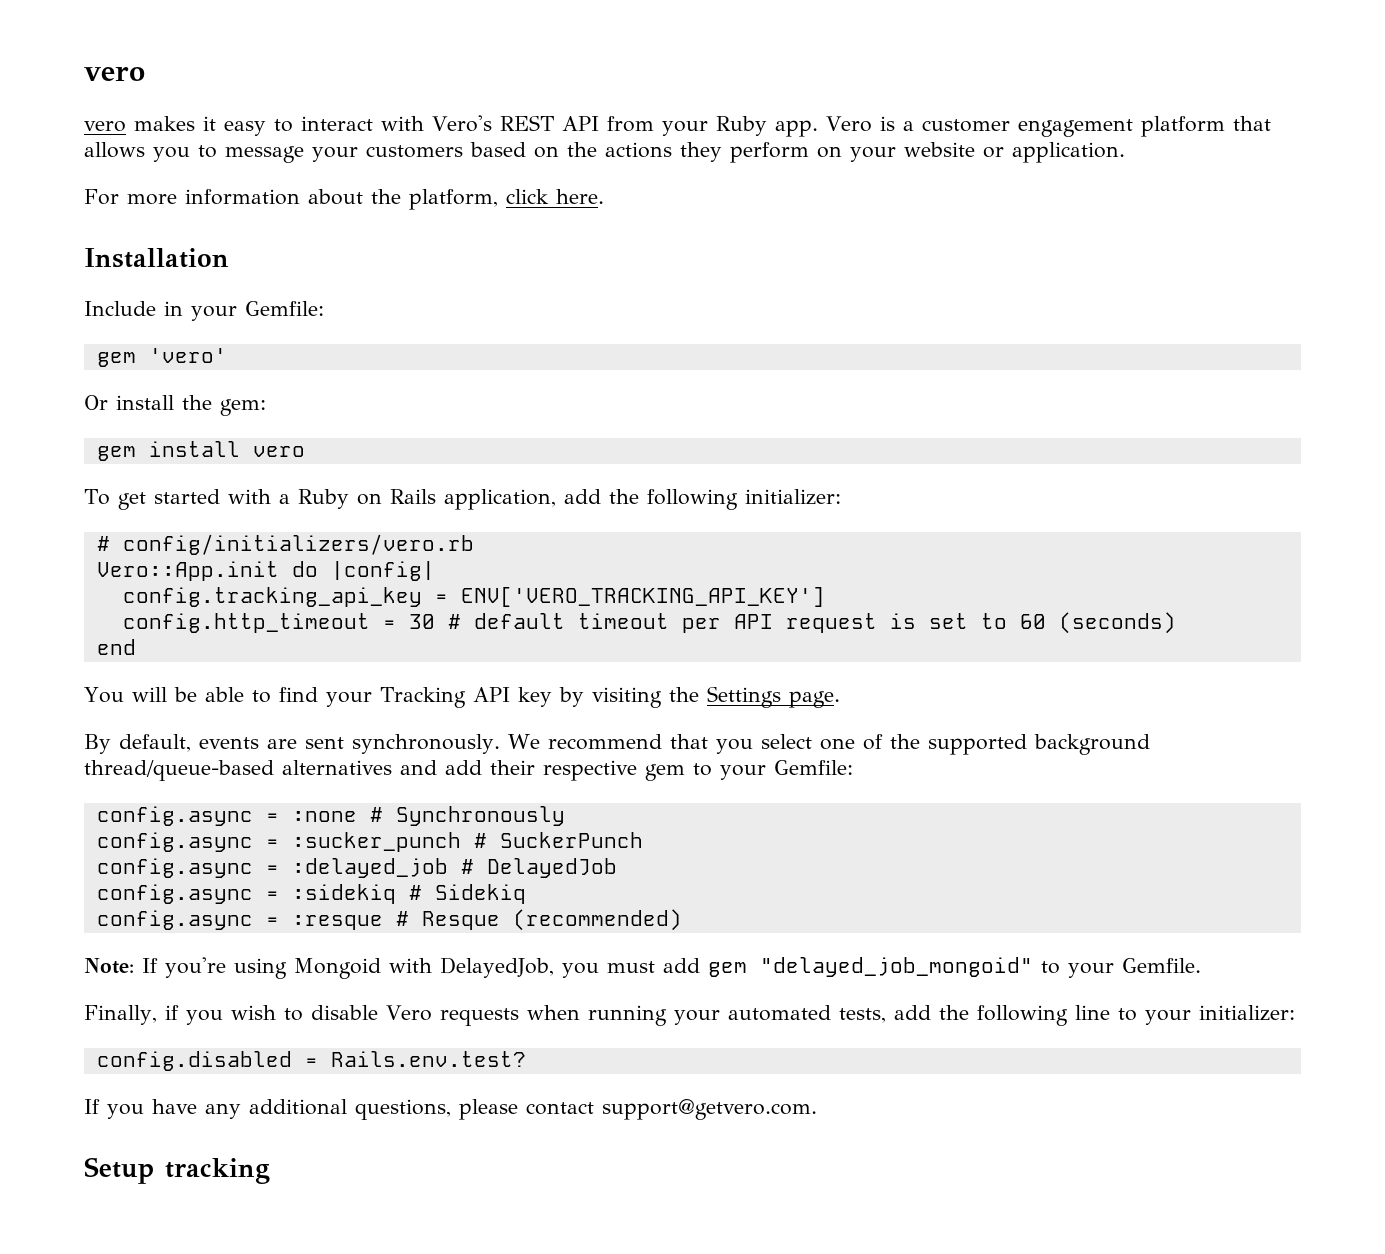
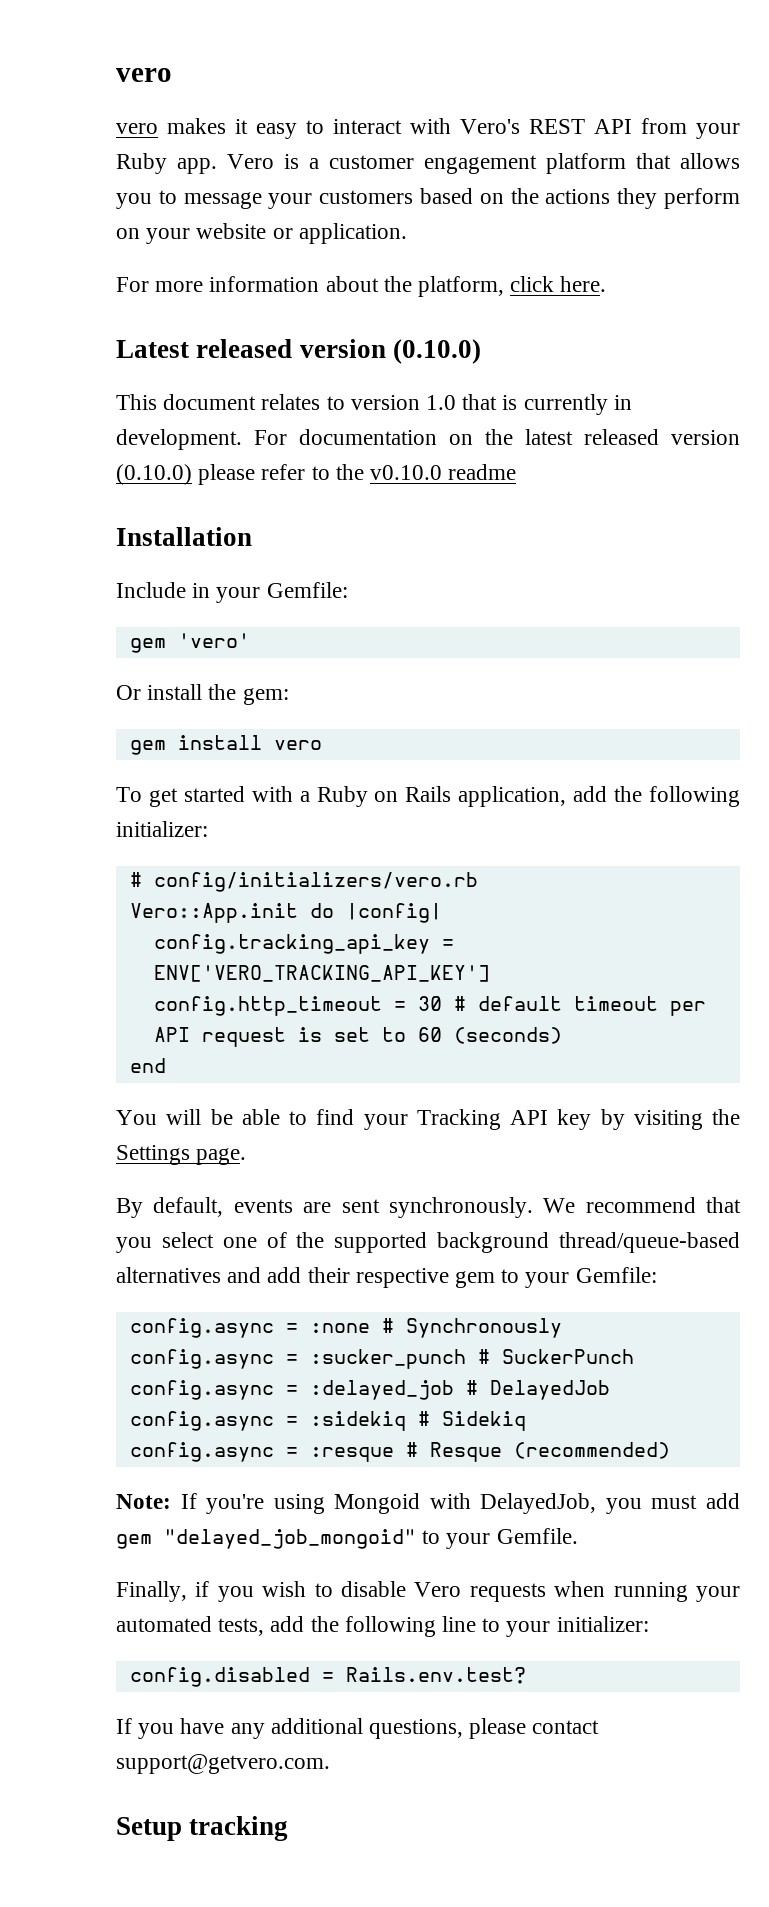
+ Latest released version (0.10.0)
+ This document relates to version 1.0 that is currently in development. For documentation on the latest released version (0.10.0) please refer to the v0.10.0 readme

